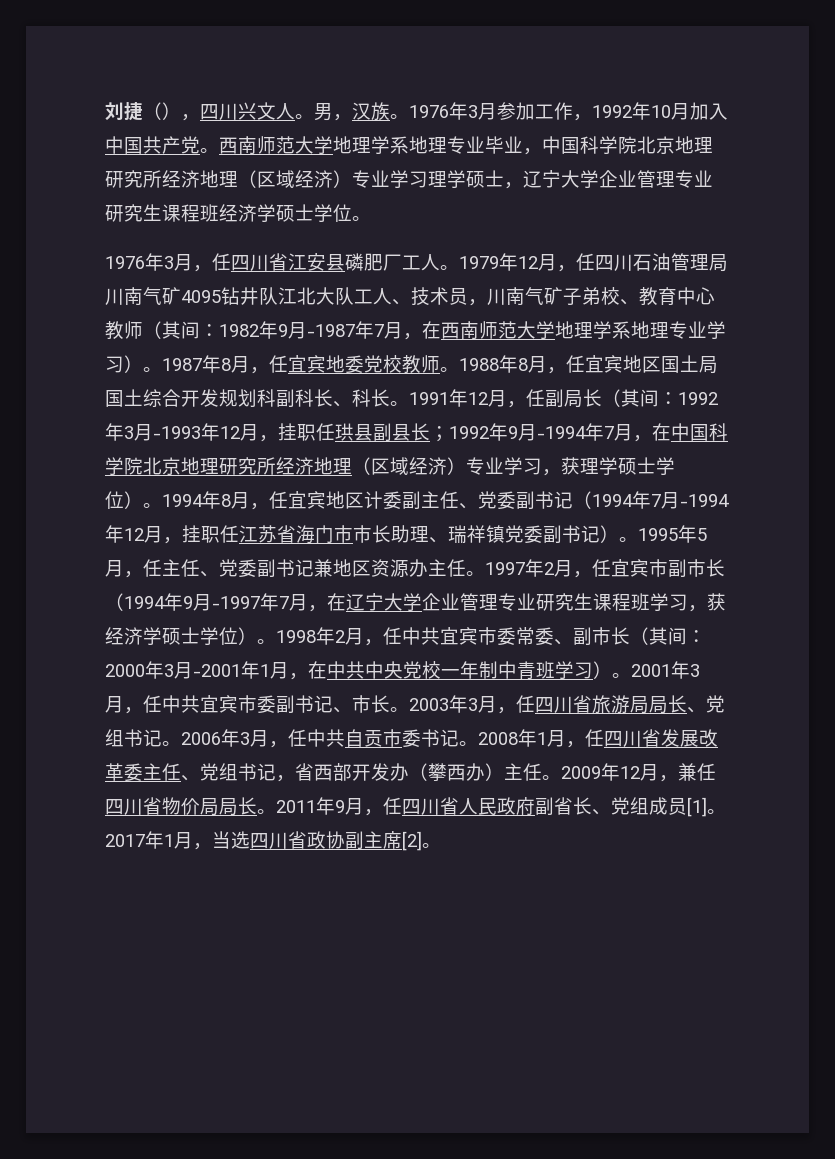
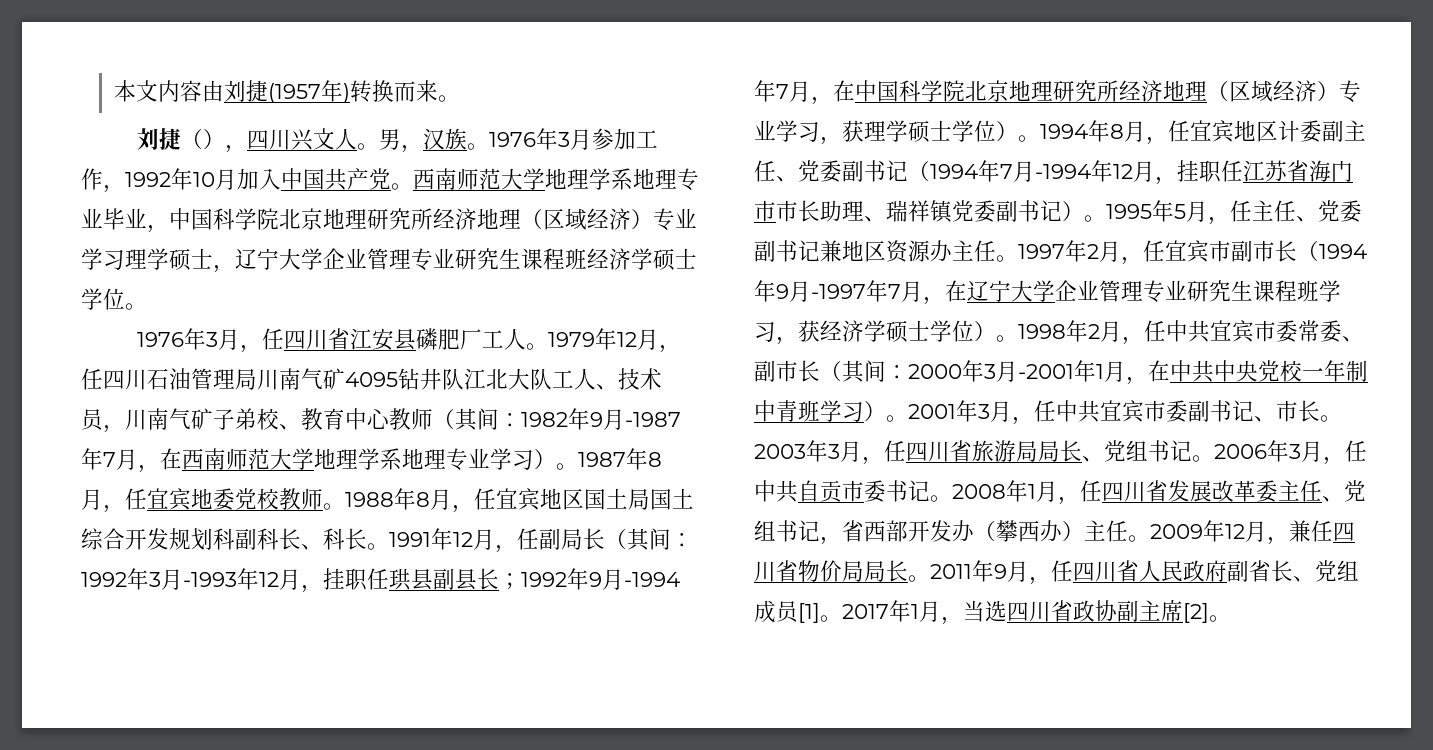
+ 本文内容由刘捷(1957年)转换而来。

